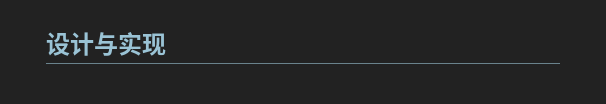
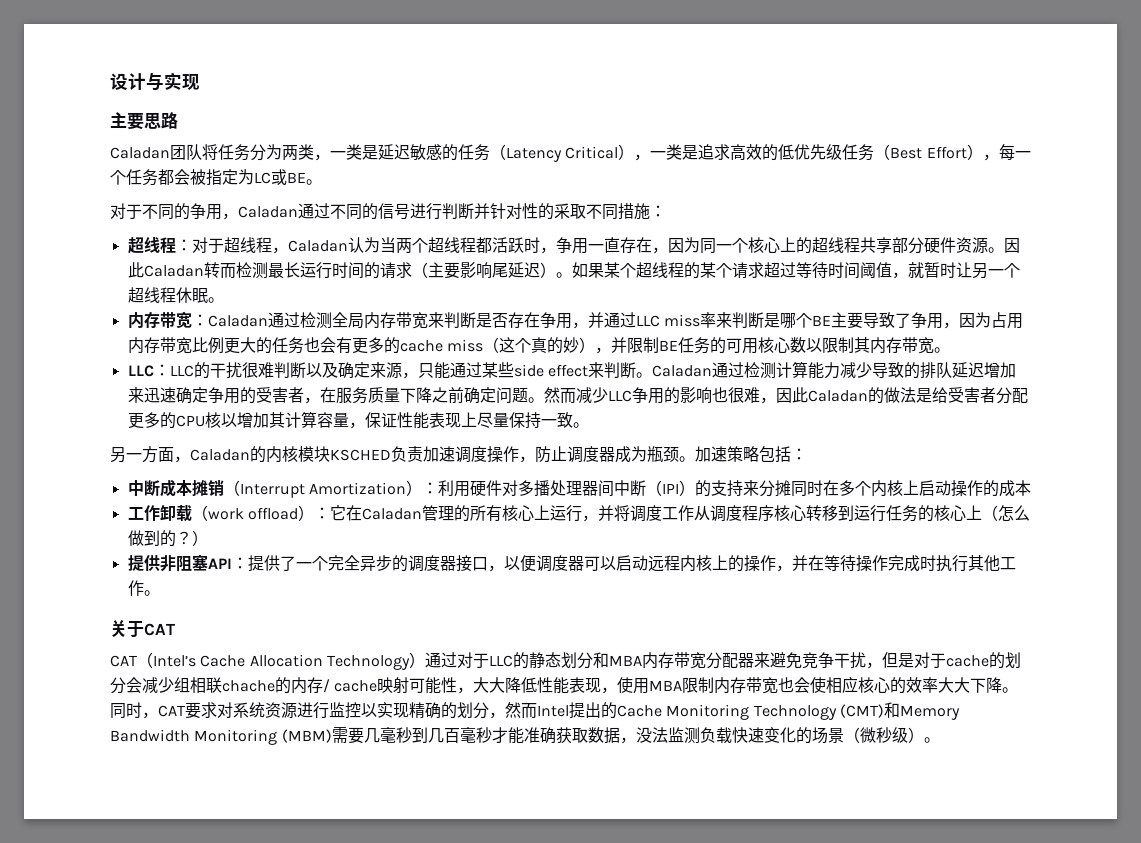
+ 主要思路
+ Caladan团队将任务分为两类，一类是延迟敏感的任务（Latency Critical），一类是追求高效的低优先级任务（Best Effort），每一个任务都会被指定为LC或BE。
+ 对于不同的争用，Caladan通过不同的信号进行判断并针对性的采取不同措施：
+ 超线程：对于超线程，Caladan认为当两个超线程都活跃时，争用一直存在，因为同一个核心上的超线程共享部分硬件资源。因此Caladan转而检测最长运行时间的请求（主要影响尾延迟）。如果某个超线程的某个请求超过等待时间阈值，就暂时让另一个超线程休眠。
+ 内存带宽：Caladan通过检测全局内存带宽来判断是否存在争用，并通过LLC miss率来判断是哪个BE主要导致了争用，因为占用内存带宽比例更大的任务也会有更多的cache miss（这个真的妙），并限制BE任务的可用核心数以限制其内存带宽。
+ LLC：LLC的干扰很难判断以及确定来源，只能通过某些side effect来判断。Caladan通过检测计算能力减少导致的排队延迟增加来迅速确定争用的受害者，在服务质量下降之前确定问题。然而减少LLC争用的影响也很难，因此Caladan的做法是给受害者分配更多的CPU核以增加其计算容量，保证性能表现上尽量保持一致。
+ 另一方面，Caladan的内核模块KSCHED负责加速调度操作，防止调度器成为瓶颈。加速策略包括：
+ 中断成本摊销（Interrupt Amortization）：利用硬件对多播处理器间中断（IPI）的支持来分摊同时在多个内核上启动操作的成本
+ 工作卸载（work offload）：它在Caladan管理的所有核心上运行，并将调度工作从调度程序核心转移到运行任务的核心上（怎么做到的？）
+ 提供非阻塞API：提供了一个完全异步的调度器接口，以便调度器可以启动远程内核上的操作，并在等待操作完成时执行其他工作。
+ 关于CAT
+ CAT（Intel’s Cache Allocation Technology）通过对于LLC的静态划分和MBA内存带宽分配器来避免竞争干扰，但是对于cache的划分会减少组相联chache的内存/ cache映射可能性，大大降低性能表现，使用MBA限制内存带宽也会使相应核心的效率大大下降。同时，CAT要求对系统资源进行监控以实现精确的划分，然而Intel提出的Cache Monitoring Technology (CMT)和Memory Bandwidth Monitoring (MBM)需要几毫秒到几百毫秒才能准确获取数据，没法监测负载快速变化的场景（微秒级）。

